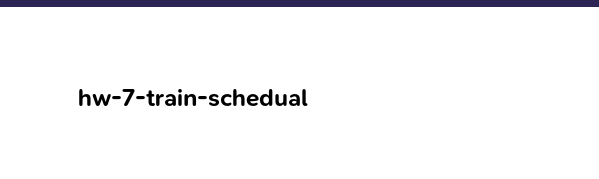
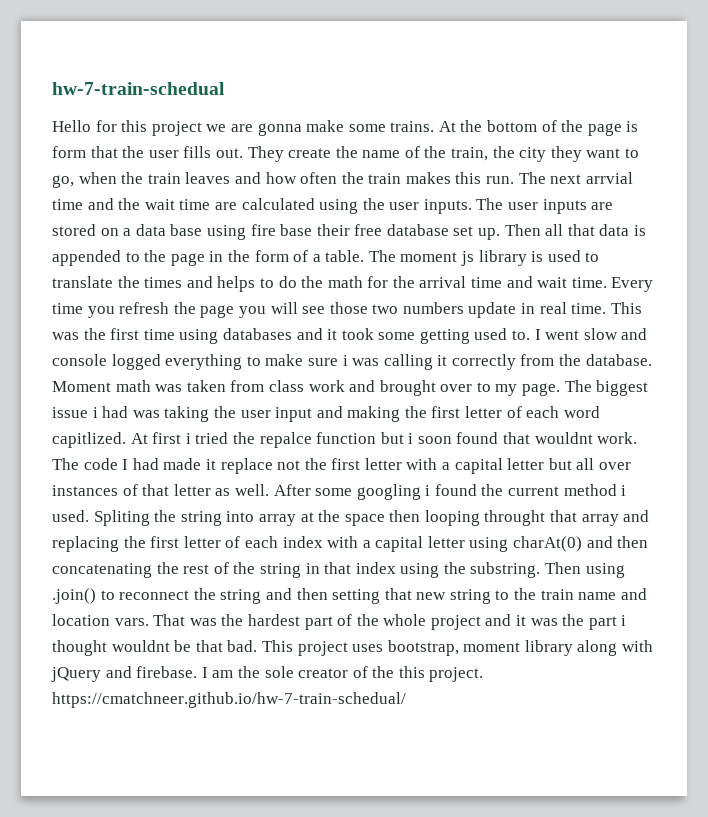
+ Hello for this project we are gonna make some trains. At the bottom of the page is form that the user fills out. They create the name of the train, the city they want to go, when the train leaves and how often the train makes this run. The next arrvial time and the wait time are calculated using the user inputs. The user inputs are stored on a data base using fire base their free database set up. Then all that data is appended to the page in the form of a table. The moment js library is used to translate the times and helps to do the math for the arrival time and wait time. Every time you refresh the page you will see those two numbers update in real time. This was the first time using databases and it took some getting used to. I went slow and console logged everything to make sure i was calling it correctly from the database. Moment math was taken from class work and brought over to my page. The biggest issue i had was taking the user input and making the first letter of each word capitlized. At first i tried the repalce function but i soon found that wouldnt work. The code I had made it replace not the first letter with a capital letter but all over instances of that letter as well. After some googling i found the current method i used. Spliting the string into array at the space then looping throught that array and replacing the first letter of each index with a capital letter using charAt(0) and then concatenating the rest of the string in that index using the substring. Then using .join() to reconnect the string and then setting that new string to the train name and location vars. That was the hardest part of the whole project and it was the part i thought wouldnt be that bad. This project uses bootstrap, moment library along with jQuery and firebase. I am the sole creator of the this project. https://cmatchneer.github.io/hw-7-train-schedual/

